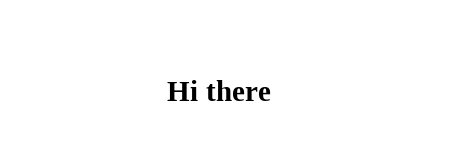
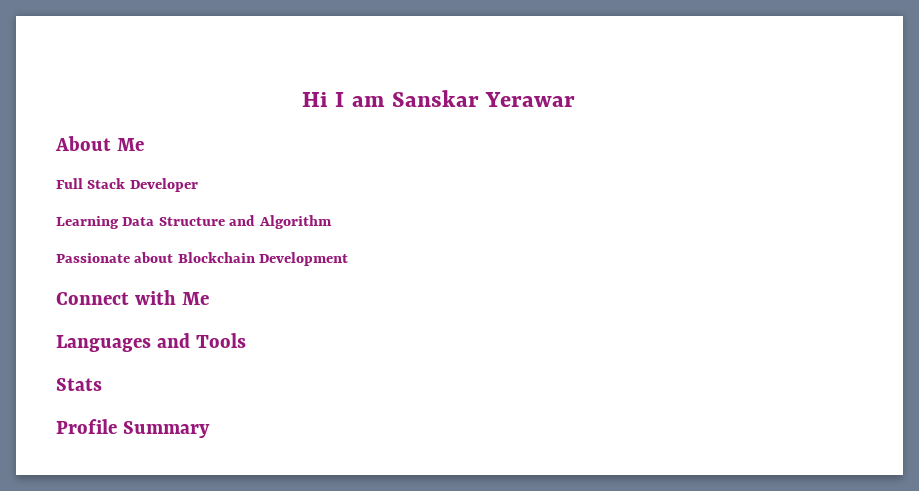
- Hi there
+ Hi I am Sanskar Yerawar
+ About Me
+ Full Stack Developer
+ Learning Data Structure and Algorithm
+ Passionate about Blockchain Development
+ Connect with Me
+ Languages and Tools
+ Stats
+ Profile Summary

